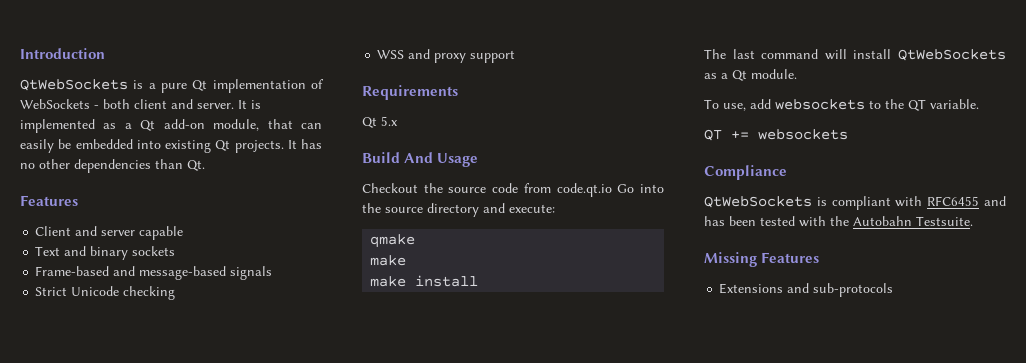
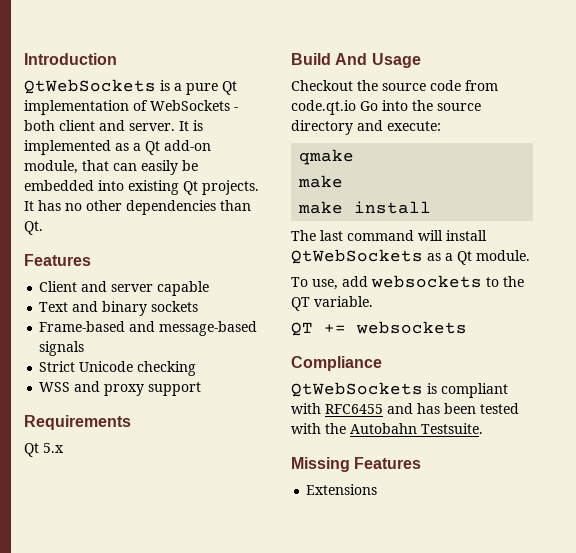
- Extensions and sub-protocols
+ Extensions

